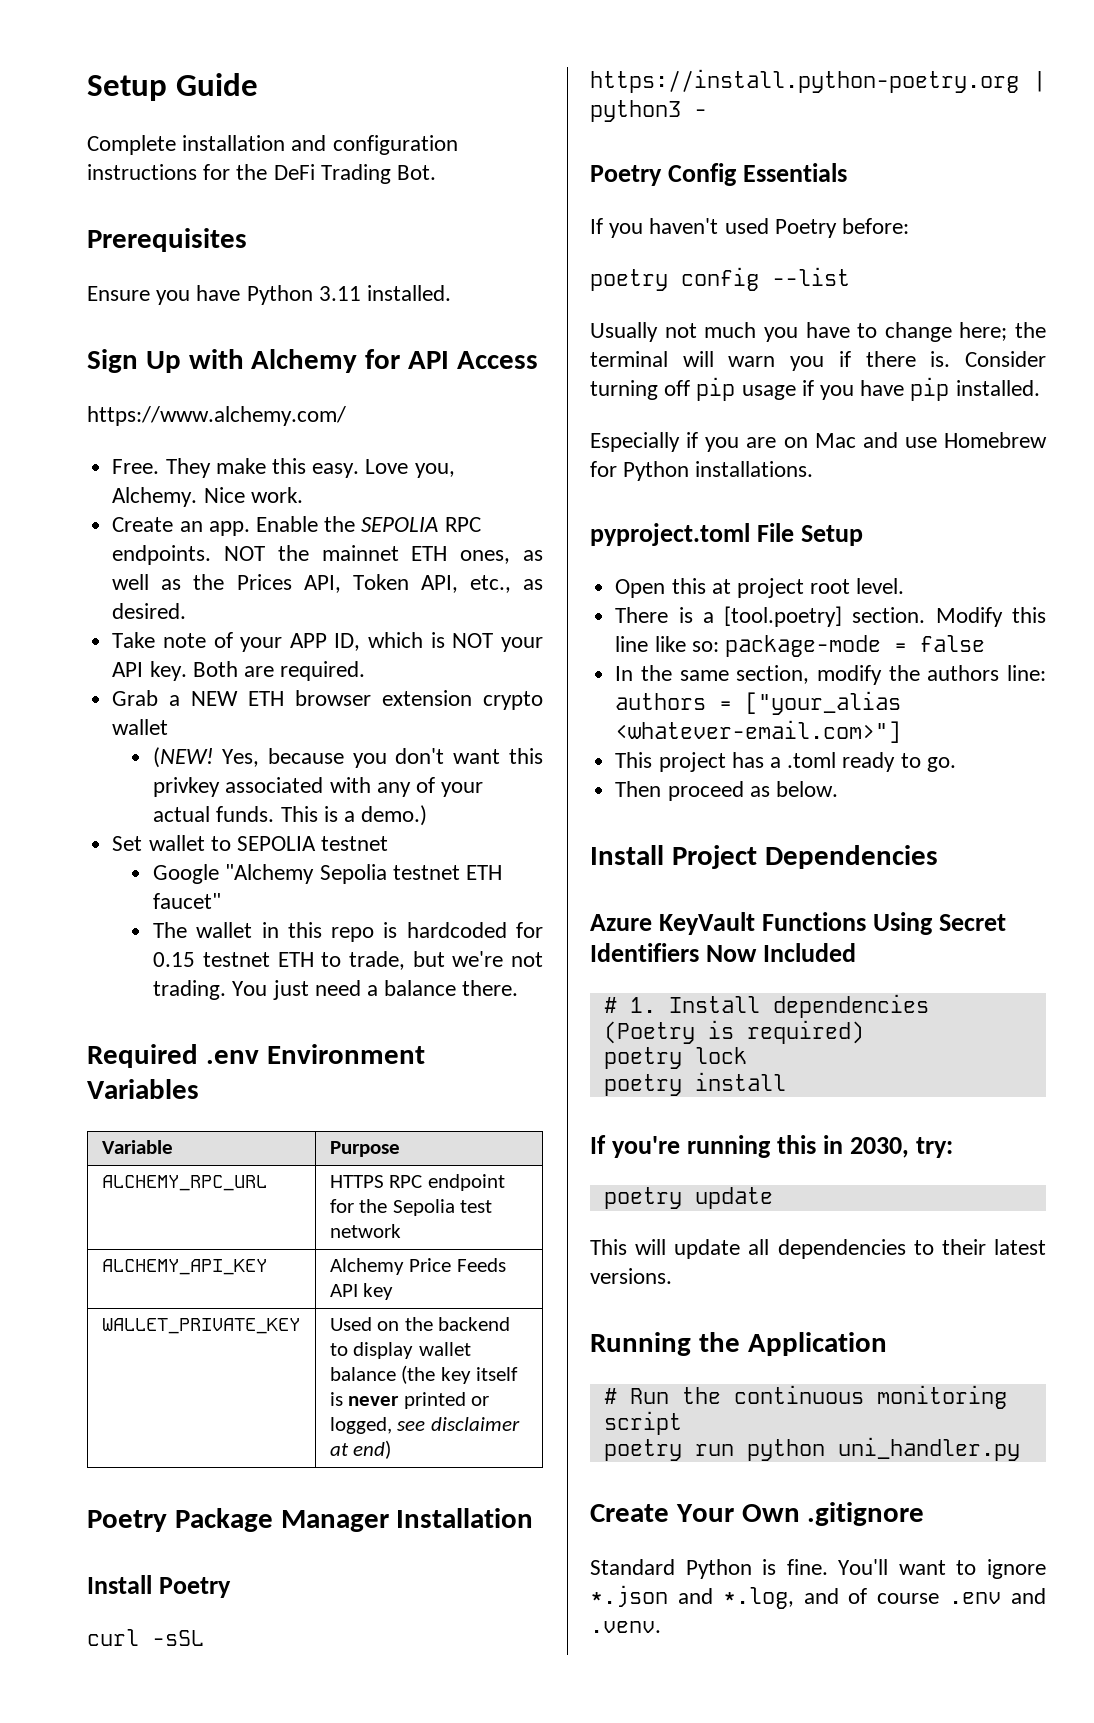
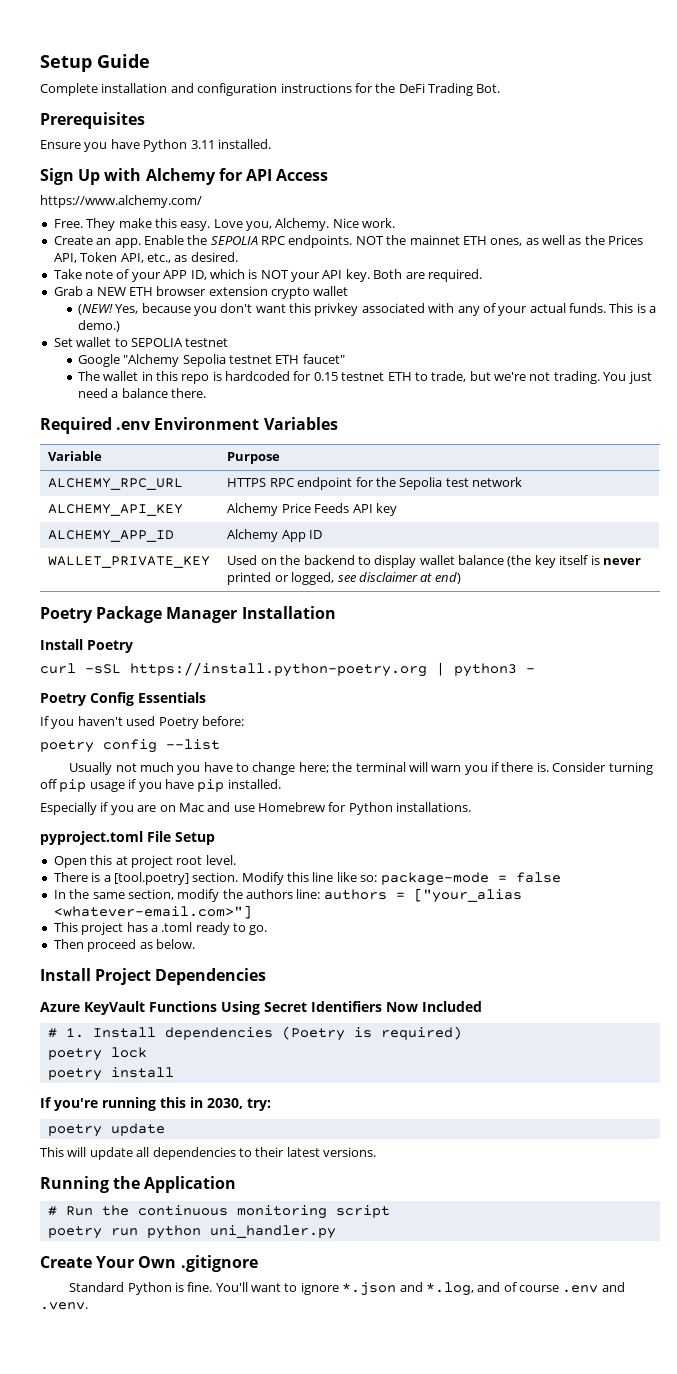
+ ALCHEMY_APP_ID | Alchemy App ID

